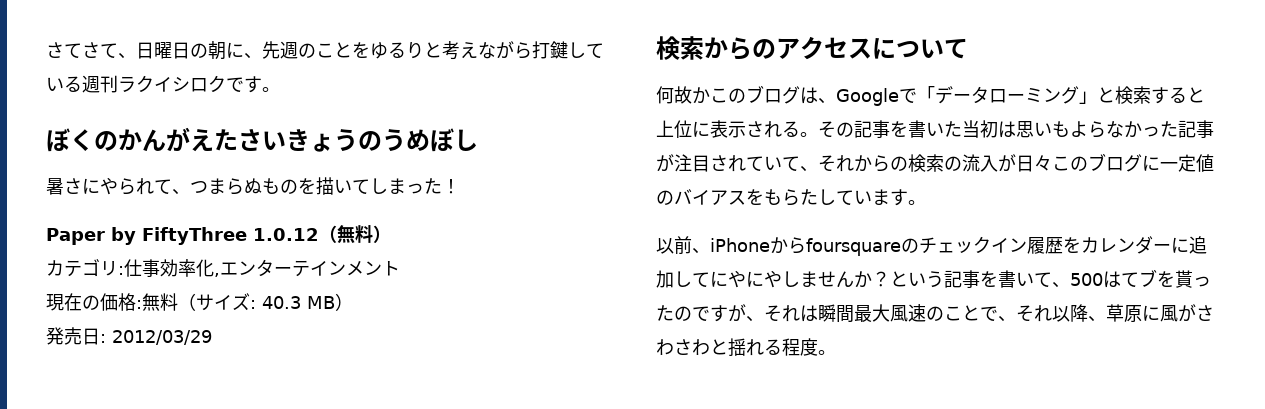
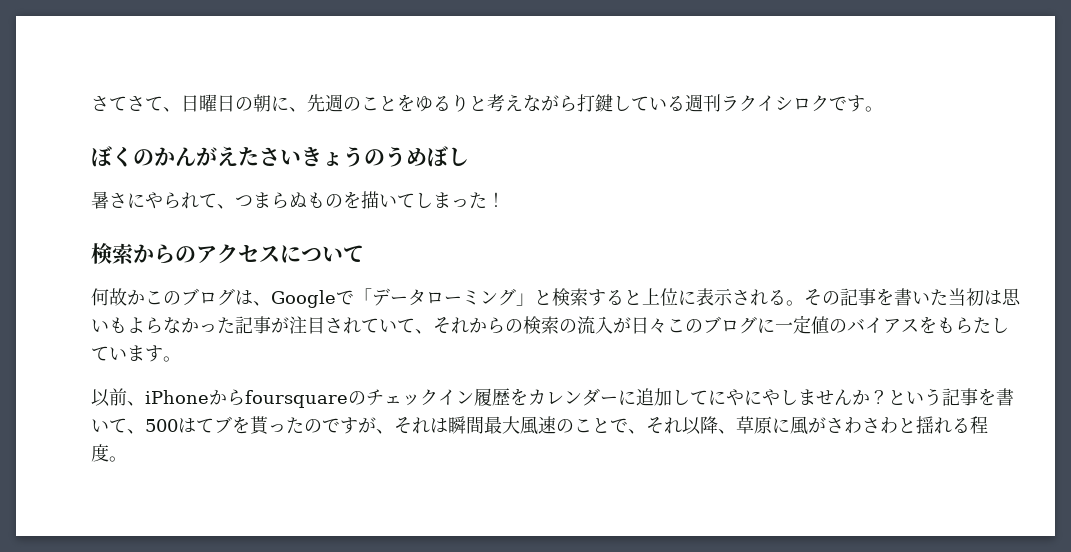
- Paper by FiftyThree 1.0.12（無料）
- カテゴリ:仕事効率化,エンターテインメント
- 現在の価格:無料（サイズ: 40.3 MB）
- 発売日: 2012/03/29

